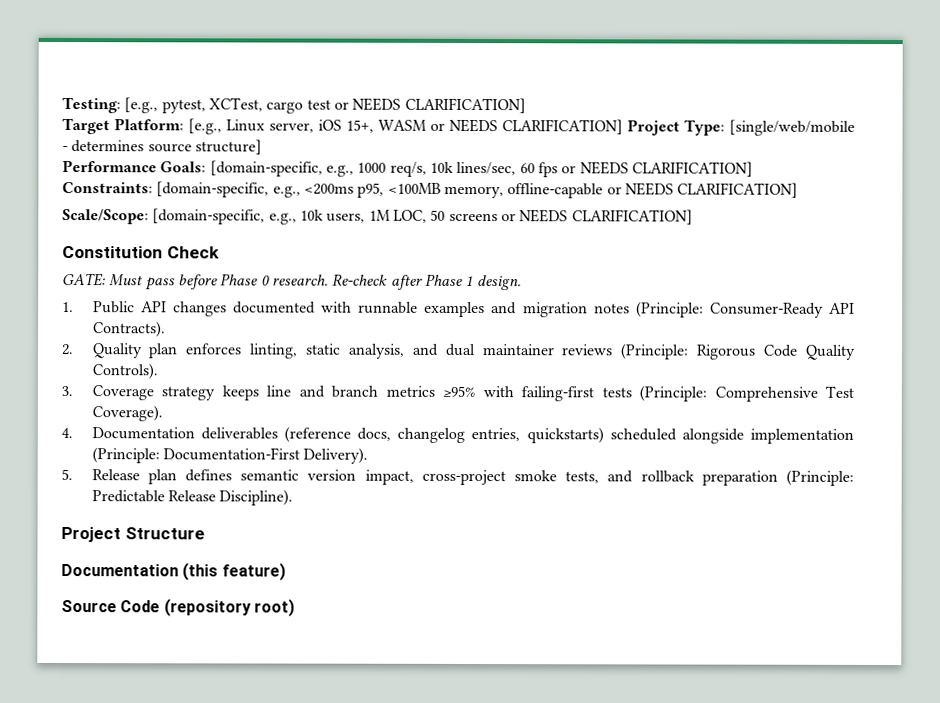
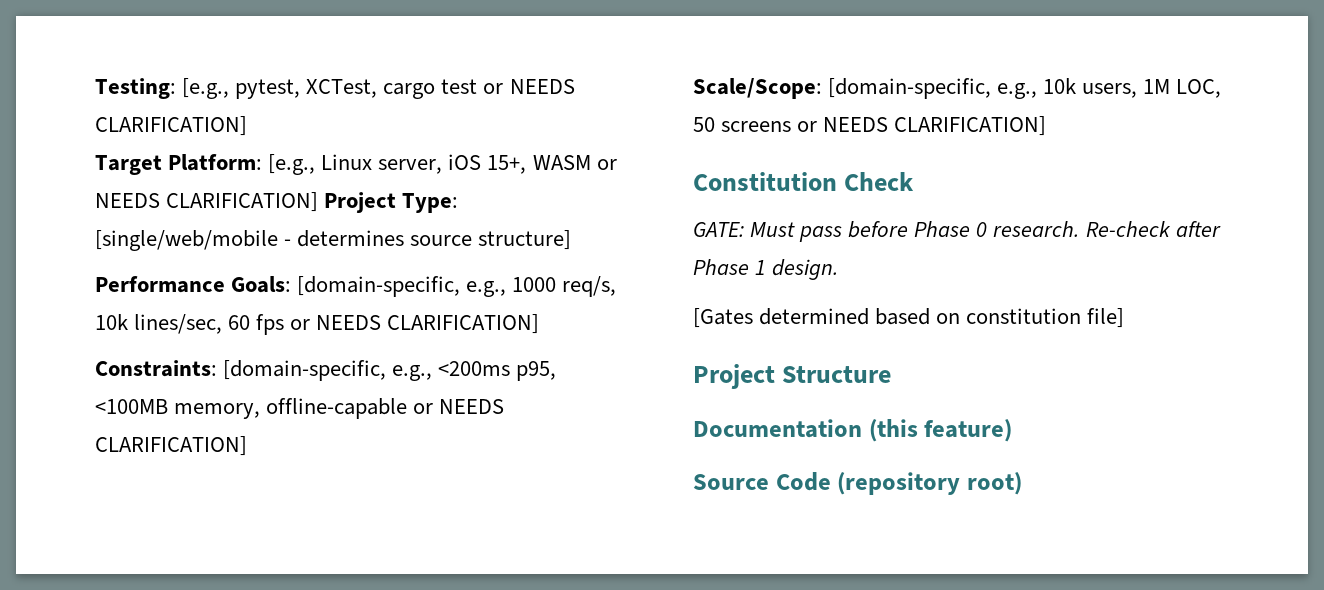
- 1. Public API changes documented with runnable examples and migration notes (Principle: Consumer-Ready API Contracts).
- 2. Quality plan enforces linting, static analysis, and dual maintainer reviews (Principle: Rigorous Code Quality Controls).
- 3. Coverage strategy keeps line and branch metrics ≥95% with failing-first tests (Principle: Comprehensive Test Coverage).
- 4. Documentation deliverables (reference docs, changelog entries, quickstarts) scheduled alongside implementation (Principle: Documentation-First Delivery).
- 5. Release plan defines semantic version impact, cross-project smoke tests, and rollback preparation (Principle: Predictable Release Discipline).
+ [Gates determined based on constitution file]

